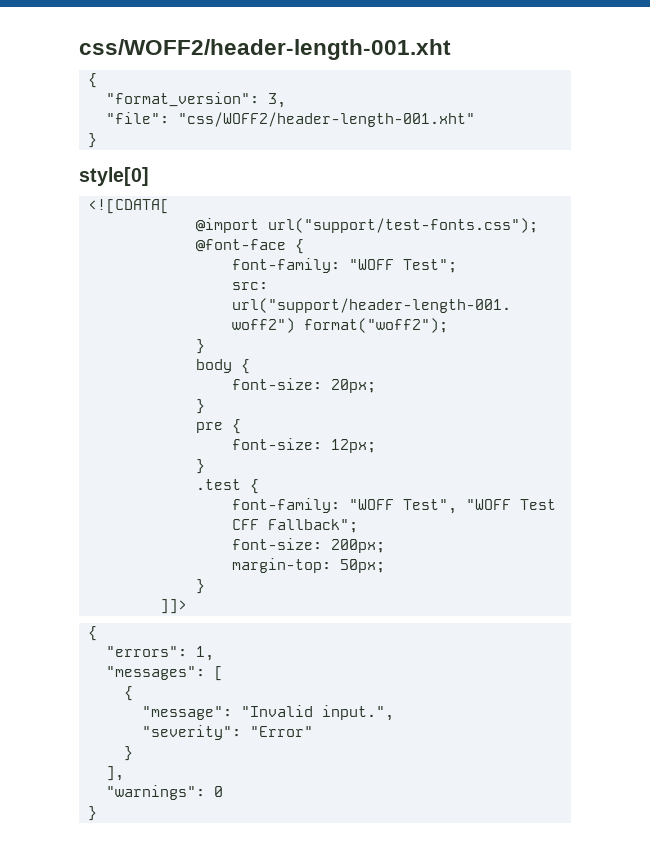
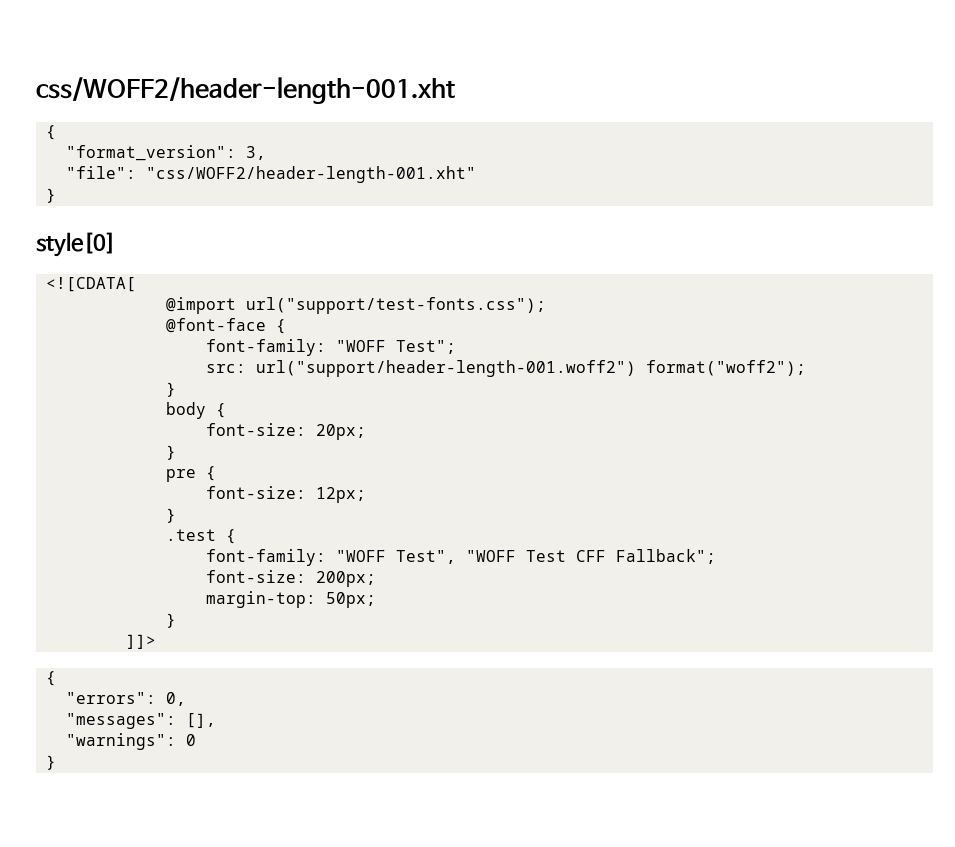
- "errors": 1,
+ "errors": 0,
- "messages": [
- {
- "message": "Invalid input.",
- "severity": "Error"
- }
- ],
+ "messages": [],

